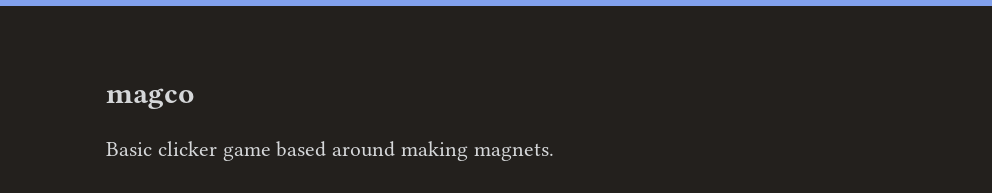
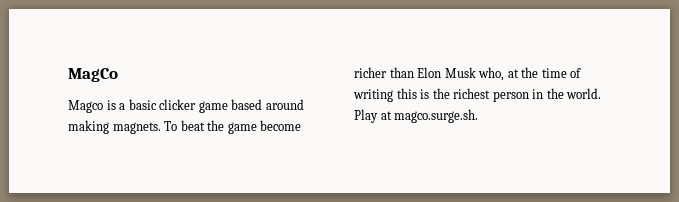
- magco
- Basic clicker game based around making magnets.
+ MagCo
+ Magco is a basic clicker game based around making magnets.
+ To beat the game become richer than Elon Musk who, at the time of writing this is the richest person in the world. Play at magco.surge.sh.

